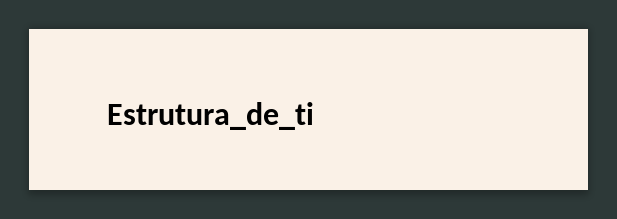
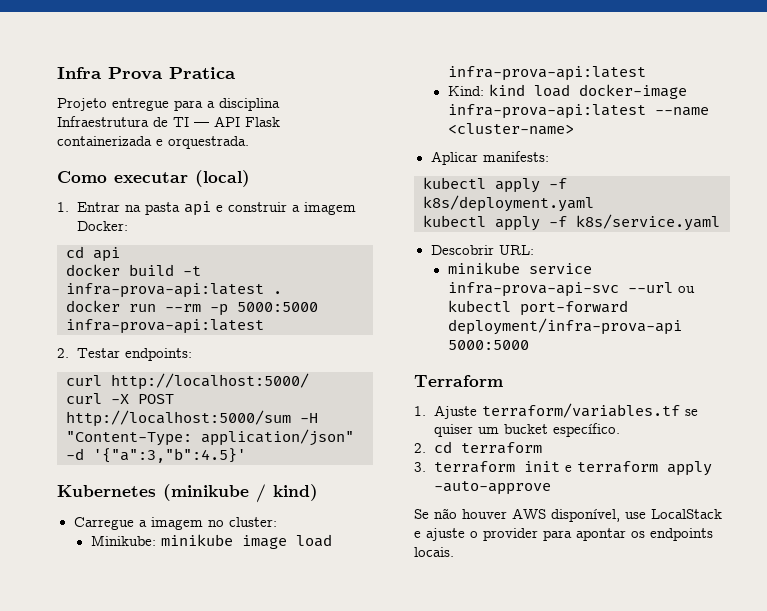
- Estrutura_de_ti
+ Infra Prova Pratica
+ Projeto entregue para a disciplina Infraestrutura de TI — API Flask containerizada e orquestrada.
+ Como executar (local)
+ 1. Entrar na pasta api e construir a imagem Docker:
+ cd api
+ docker build -t infra-prova-api:latest .
+ docker run --rm -p 5000:5000 infra-prova-api:latest
+ 2. Testar endpoints:
+ curl http://localhost:5000/
+ curl -X POST http://localhost:5000/sum -H "Content-Type: application/json" -d '{"a":3,"b":4.5}'
+ Kubernetes (minikube / kind)
+ Carregue a imagem no cluster:
+ Minikube: minikube image load infra-prova-api:latest
+ Kind: kind load docker-image infra-prova-api:latest --name <cluster-name>
+ Aplicar manifests:
+ kubectl apply -f k8s/deployment.yaml
+ kubectl apply -f k8s/service.yaml
+ Descobrir URL:
+ minikube service infra-prova-api-svc --url ou kubectl port-forward deployment/infra-prova-api 5000:5000
+ Terraform
+ 1. Ajuste terraform/variables.tf se quiser um bucket específico.
+ 2. cd terraform
+ 3. terraform init e terraform apply -auto-approve
+ Se não houver AWS disponível, use LocalStack e ajuste o provider para apontar os endpoints locais.

